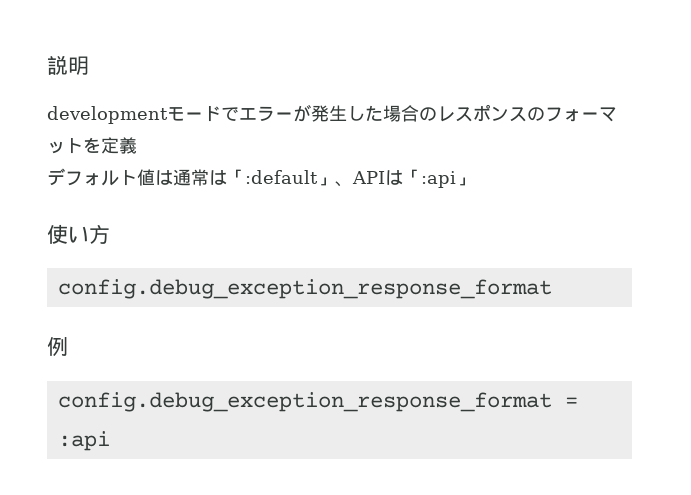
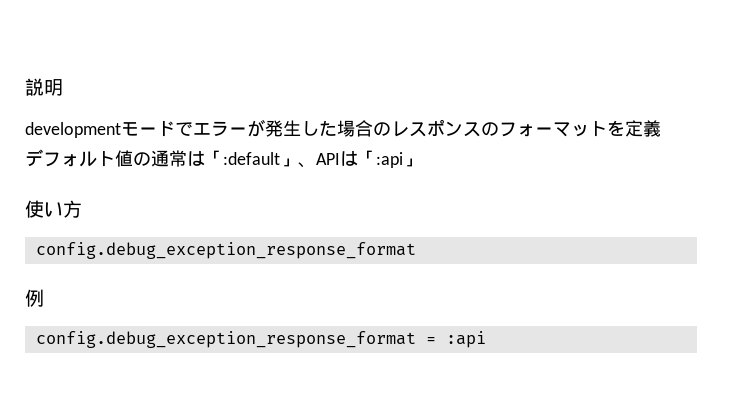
- デフォルト値は通常は「:default」、APIは「:api」
+ デフォルト値の通常は「:default」、APIは「:api」

